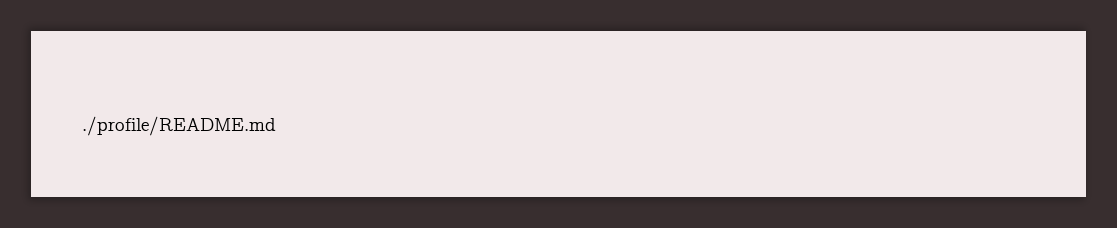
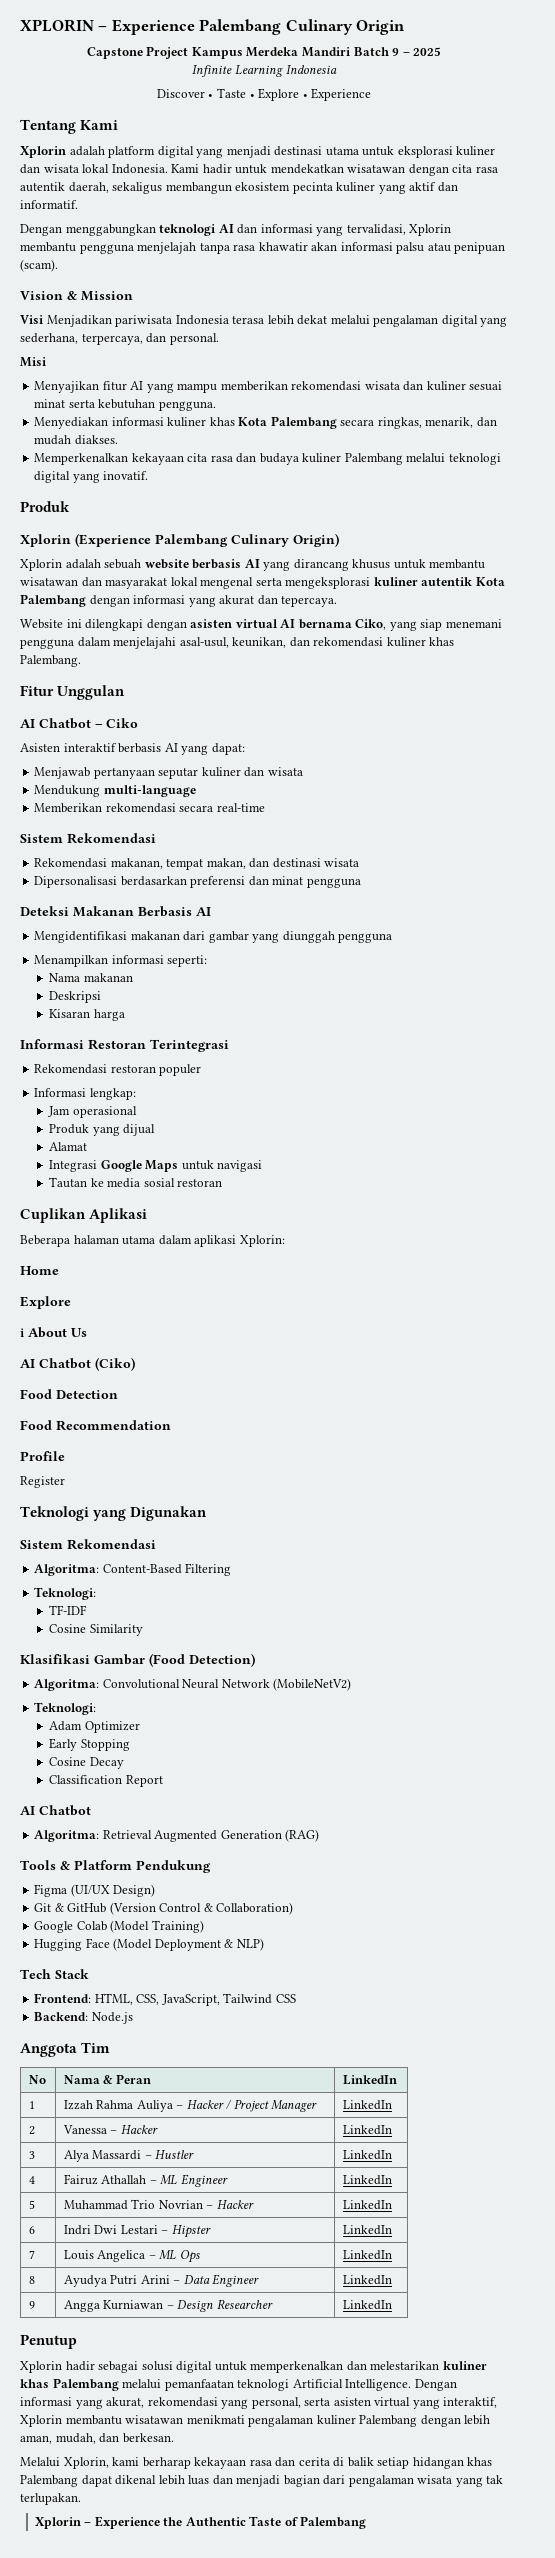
- ./profile/README.md
+ XPLORIN – Experience Palembang Culinary Origin
+ Capstone Project Kampus Merdeka Mandiri Batch 9 – 2025
+ Infinite Learning Indonesia
+ Discover • Taste • Explore • Experience
+ Tentang Kami
+ Xplorin adalah platform digital yang menjadi destinasi utama untuk eksplorasi kuliner dan wisata lokal Indonesia. Kami hadir untuk mendekatkan wisatawan dengan cita rasa autentik daerah, sekaligus membangun ekosistem pecinta kuliner yang aktif dan informatif.
+ Dengan menggabungkan teknologi AI dan informasi yang tervalidasi, Xplorin membantu pengguna menjelajah tanpa rasa khawatir akan informasi palsu atau penipuan (scam).
+ Vision & Mission
+ Visi Menjadikan pariwisata Indonesia terasa lebih dekat melalui pengalaman digital yang sederhana, terpercaya, dan personal.
+ Misi
+ Menyajikan fitur AI yang mampu memberikan rekomendasi wisata dan kuliner sesuai minat serta kebutuhan pengguna.
+ Menyediakan informasi kuliner khas Kota Palembang secara ringkas, menarik, dan mudah diakses.
+ Memperkenalkan kekayaan cita rasa dan budaya kuliner Palembang melalui teknologi digital yang inovatif.
+ Produk
+ Xplorin (Experience Palembang Culinary Origin)
+ Xplorin adalah sebuah website berbasis AI yang dirancang khusus untuk membantu wisatawan dan masyarakat lokal mengenal serta mengeksplorasi kuliner autentik Kota Palembang dengan informasi yang akurat dan tepercaya.
+ Website ini dilengkapi dengan asisten virtual AI bernama Ciko, yang siap menemani pengguna dalam menjelajahi asal-usul, keunikan, dan rekomendasi kuliner khas Palembang.
+ Fitur Unggulan
+ AI Chatbot – Ciko
+ Asisten interaktif berbasis AI yang dapat:
+ Menjawab pertanyaan seputar kuliner dan wisata
+ Mendukung multi-language
+ Memberikan rekomendasi secara real-time
+ Sistem Rekomendasi
+ Rekomendasi makanan, tempat makan, dan destinasi wisata
+ Dipersonalisasi berdasarkan preferensi dan minat pengguna
+ Deteksi Makanan Berbasis AI
+ Mengidentifikasi makanan dari gambar yang diunggah pengguna
+ Menampilkan informasi seperti:
+ Nama makanan
+ Deskripsi
+ Kisaran harga
+ Informasi Restoran Terintegrasi
+ Rekomendasi restoran populer
+ Informasi lengkap:
+ Jam operasional
+ Produk yang dijual
+ Alamat
+ Integrasi Google Maps untuk navigasi
+ Tautan ke media sosial restoran
+ Cuplikan Aplikasi
+ Beberapa halaman utama dalam aplikasi Xplorin:
+ Home
+ Explore
+ ℹ About Us
+ AI Chatbot (Ciko)
+ Food Detection
+ Food Recommendation
+ Profile
+ Register
+ Teknologi yang Digunakan
+ Sistem Rekomendasi
+ Algoritma: Content-Based Filtering
+ Teknologi:
+ TF-IDF
+ Cosine Similarity
+ Klasifikasi Gambar (Food Detection)
+ Algoritma: Convolutional Neural Network (MobileNetV2)
+ Teknologi:
+ Adam Optimizer
+ Early Stopping
+ Cosine Decay
+ Classification Report
+ AI Chatbot
+ Algoritma: Retrieval Augmented Generation (RAG)
+ Tools & Platform Pendukung
+ Figma (UI/UX Design)
+ Git & GitHub (Version Control & Collaboration)
+ Google Colab (Model Training)
+ Hugging Face (Model Deployment & NLP)
+ Tech Stack
+ Frontend: HTML, CSS, JavaScript, Tailwind CSS
+ Backend: Node.js
+ Anggota Tim
+ No | Nama & Peran | LinkedIn
+ 1 | Izzah Rahma Auliya – Hacker / Project Manager | LinkedIn
+ 2 | Vanessa – Hacker | LinkedIn
+ 3 | Alya Massardi – Hustler | LinkedIn
+ 4 | Fairuz Athallah – ML Engineer | LinkedIn
+ 5 | Muhammad Trio Novrian – Hacker | LinkedIn
+ 6 | Indri Dwi Lestari – Hipster | LinkedIn
+ 7 | Louis Angelica – ML Ops | LinkedIn
+ 8 | Ayudya Putri Arini – Data Engineer | LinkedIn
+ 9 | Angga Kurniawan – Design Researcher | LinkedIn
+ Penutup
+ Xplorin hadir sebagai solusi digital untuk memperkenalkan dan melestarikan kuliner khas Palembang melalui pemanfaatan teknologi Artificial Intelligence. Dengan informasi yang akurat, rekomendasi yang personal, serta asisten virtual yang interaktif, Xplorin membantu wisatawan menikmati pengalaman kuliner Palembang dengan lebih aman, mudah, dan berkesan.
+ Melalui Xplorin, kami berharap kekayaan rasa dan cerita di balik setiap hidangan khas Palembang dapat dikenal lebih luas dan menjadi bagian dari pengalaman wisata yang tak terlupakan.
+ Xplorin – Experience the Authentic Taste of Palembang

